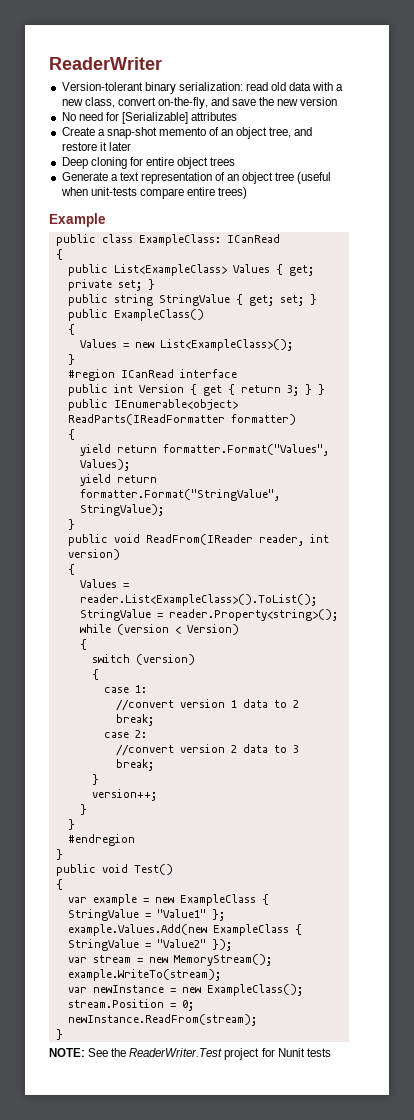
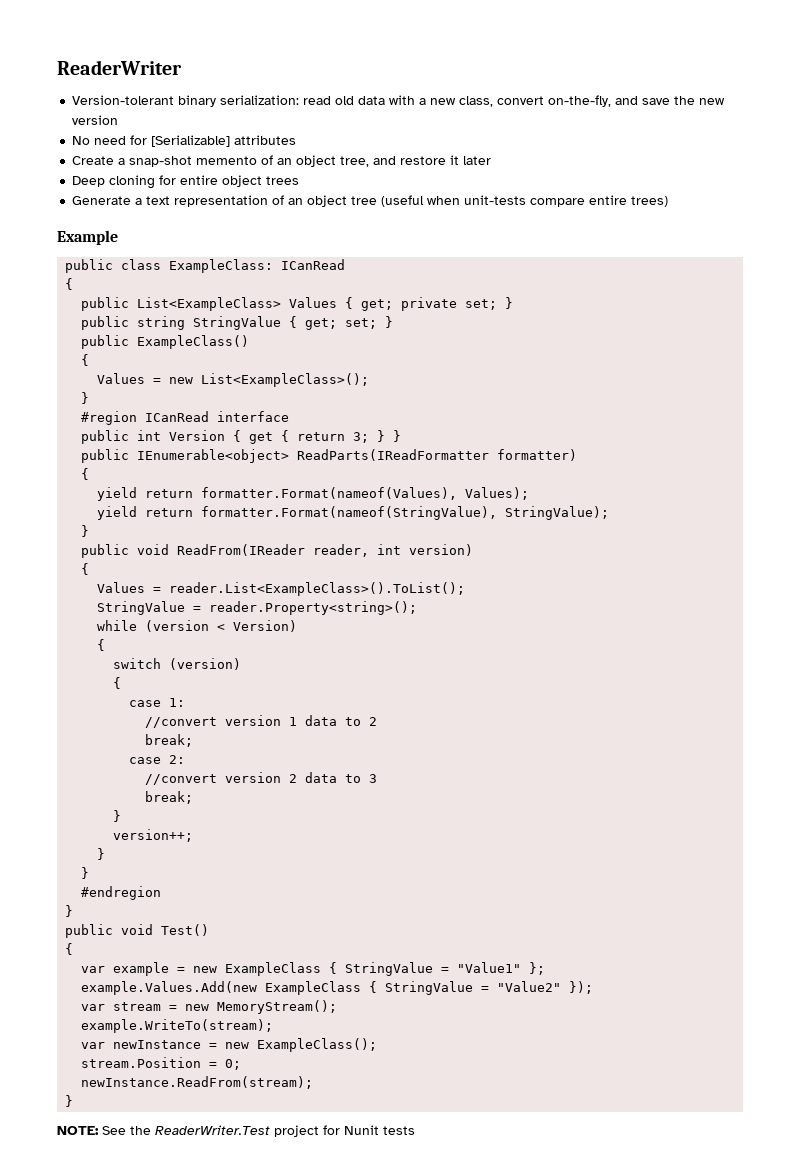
- yield return formatter.Format("Values", Values);
+ yield return formatter.Format(nameof(Values), Values);
- yield return formatter.Format("StringValue", StringValue);
+ yield return formatter.Format(nameof(StringValue), StringValue);

